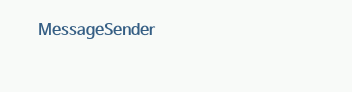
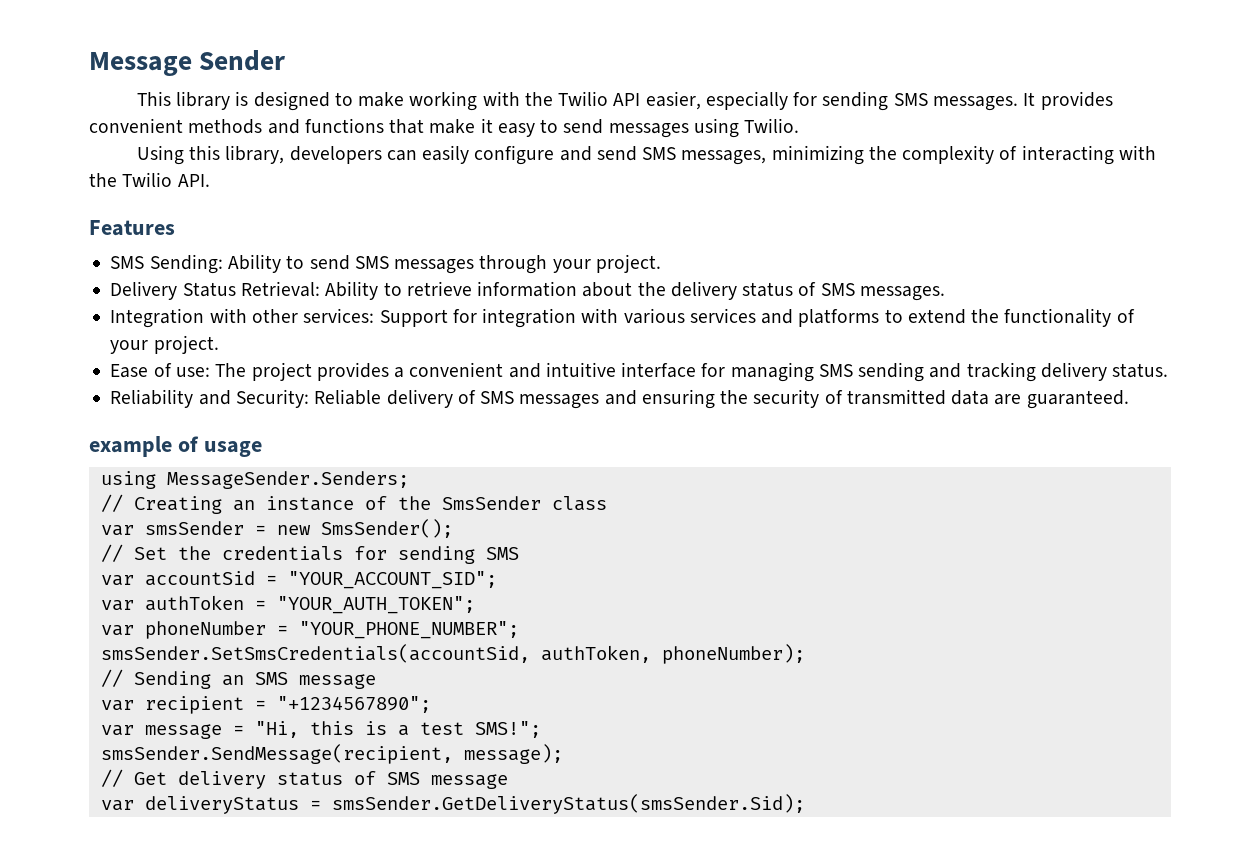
- MessageSender
+ Message Sender
+ This library is designed to make working with the Twilio API easier, especially for sending SMS messages. It provides convenient methods and functions that make it easy to send messages using Twilio.
+ Using this library, developers can easily configure and send SMS messages, minimizing the complexity of interacting with the Twilio API.
+ Features
+ SMS Sending: Ability to send SMS messages through your project.
+ Delivery Status Retrieval: Ability to retrieve information about the delivery status of SMS messages.
+ Integration with other services: Support for integration with various services and platforms to extend the functionality of your project.
+ Ease of use: The project provides a convenient and intuitive interface for managing SMS sending and tracking delivery status.
+ Reliability and Security: Reliable delivery of SMS messages and ensuring the security of transmitted data are guaranteed.
+ example of usage
+ using MessageSender.Senders;
+ // Creating an instance of the SmsSender class
+ var smsSender = new SmsSender();
+ // Set the credentials for sending SMS
+ var accountSid = "YOUR_ACCOUNT_SID";
+ var authToken = "YOUR_AUTH_TOKEN";
+ var phoneNumber = "YOUR_PHONE_NUMBER";
+ smsSender.SetSmsCredentials(accountSid, authToken, phoneNumber);
+ // Sending an SMS message
+ var recipient = "+1234567890";
+ var message = "Hi, this is a test SMS!";
+ smsSender.SendMessage(recipient, message);
+ // Get delivery status of SMS message
+ var deliveryStatus = smsSender.GetDeliveryStatus(smsSender.Sid);

